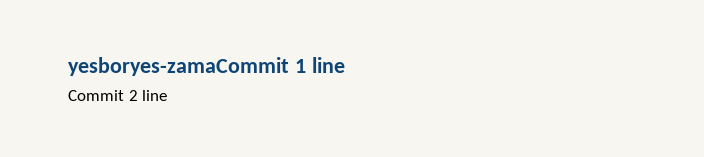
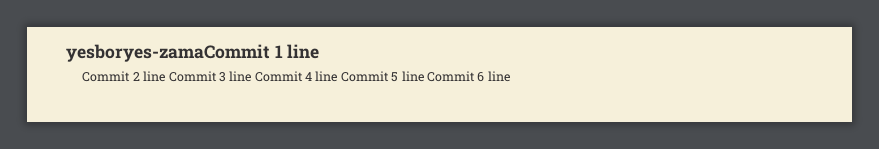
- Commit 2 line
+ Commit 2 line Commit 3 line Commit 4 line Commit 5 line Commit 6 line

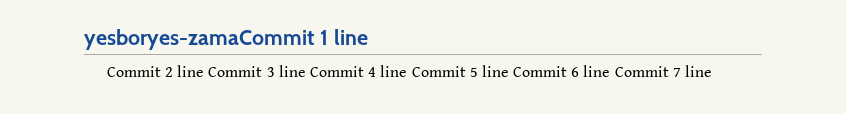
- Commit 2 line Commit 3 line Commit 4 line Commit 5 line Commit 6 line
+ Commit 2 line Commit 3 line Commit 4 line Commit 5 line Commit 6 line Commit 7 line

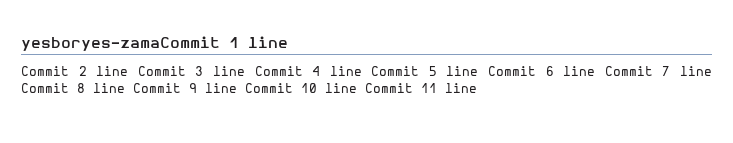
- Commit 2 line Commit 3 line Commit 4 line Commit 5 line Commit 6 line Commit 7 line
+ Commit 2 line Commit 3 line Commit 4 line Commit 5 line Commit 6 line Commit 7 line Commit 8 line Commit 9 line Commit 10 line Commit 11 line

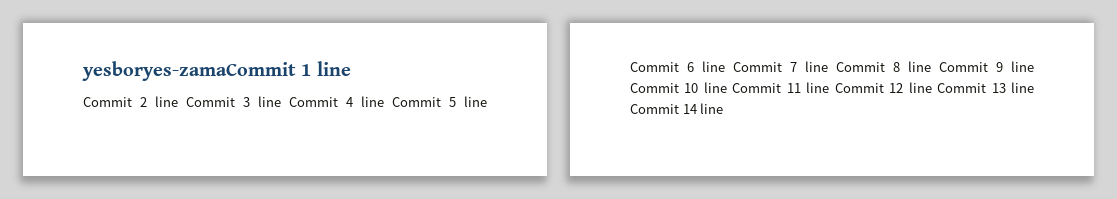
- Commit 2 line Commit 3 line Commit 4 line Commit 5 line Commit 6 line Commit 7 line Commit 8 line Commit 9 line Commit 10 line Commit 11 line
+ Commit 2 line Commit 3 line Commit 4 line Commit 5 line Commit 6 line Commit 7 line Commit 8 line Commit 9 line Commit 10 line Commit 11 line Commit 12 line Commit 13 line Commit 14 line

